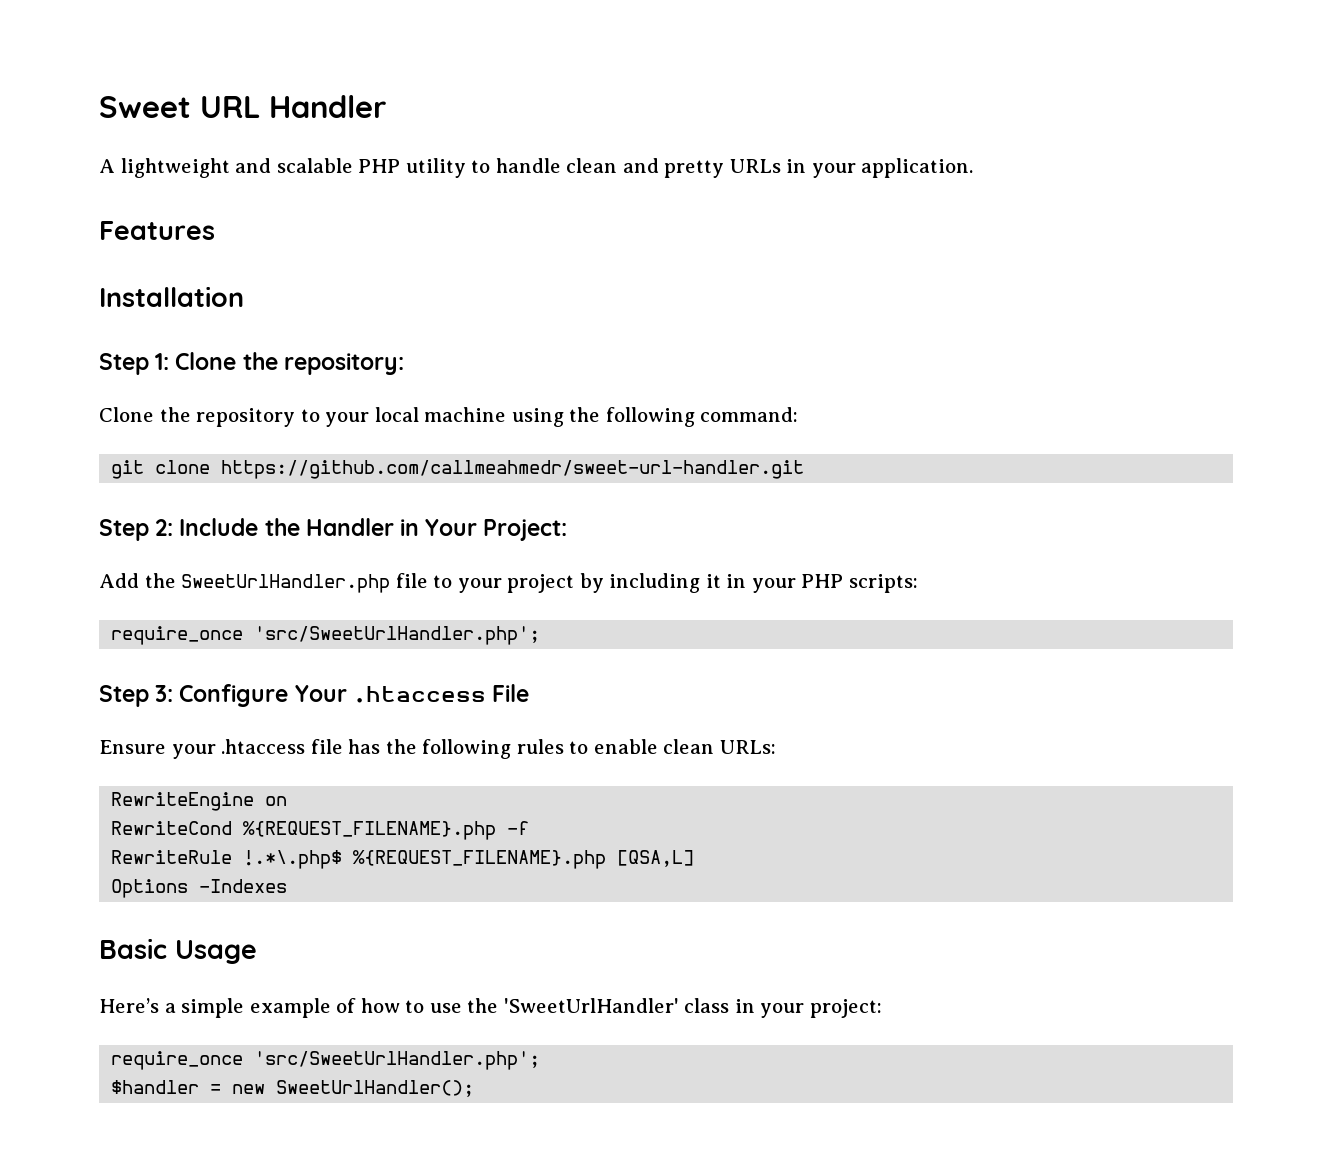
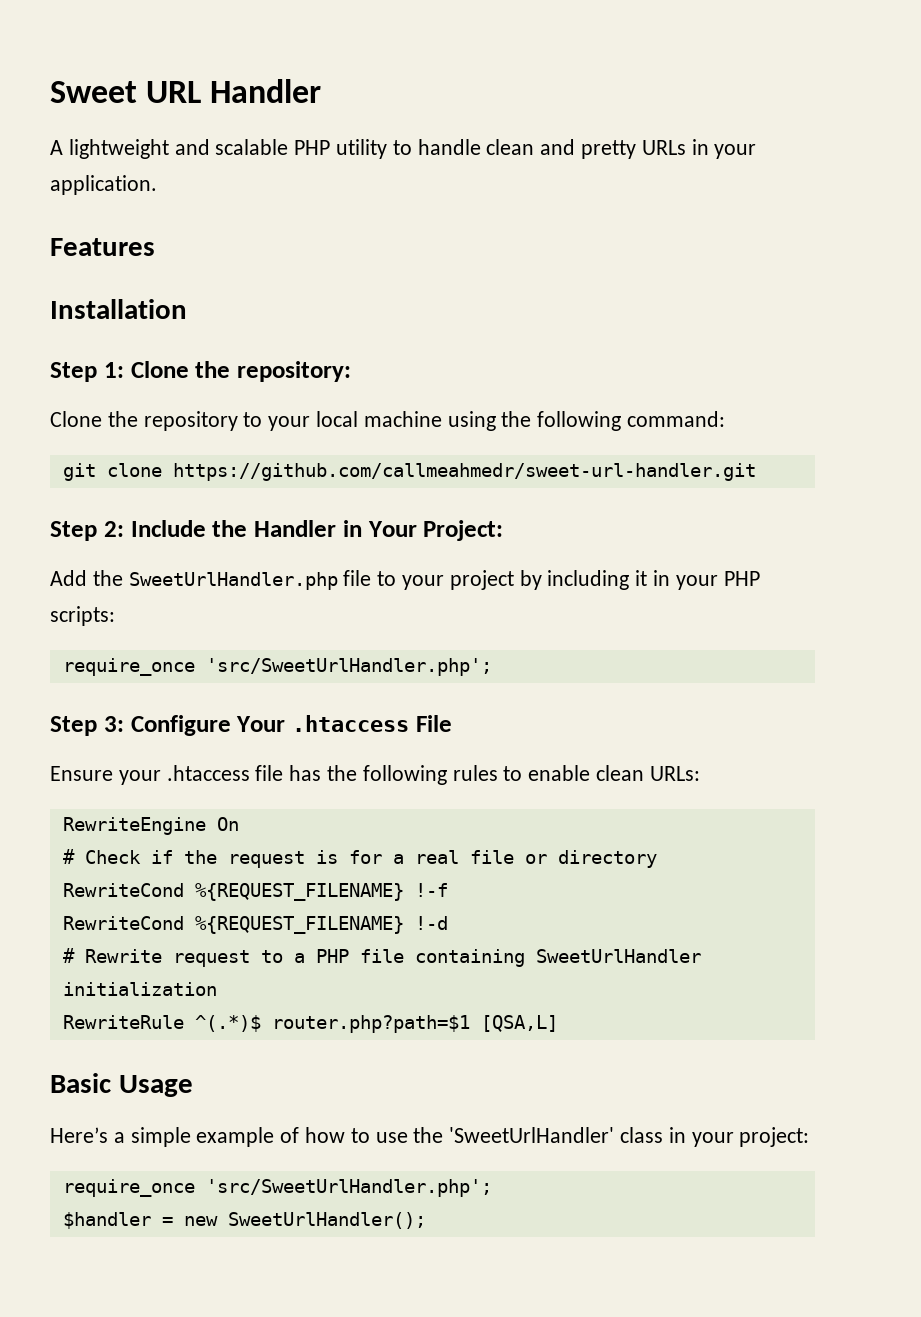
- RewriteEngine on
- RewriteCond %{REQUEST_FILENAME}.php -f
+ RewriteEngine On
+ # Check if the request is for a real file or directory
+ RewriteCond %{REQUEST_FILENAME} !-f
+ RewriteCond %{REQUEST_FILENAME} !-d
+ # Rewrite request to a PHP file containing SweetUrlHandler initialization
- RewriteRule !.*\.php$ %{REQUEST_FILENAME}.php [QSA,L]
+ RewriteRule ^(.*)$ router.php?path=$1 [QSA,L]
- Options -Indexes

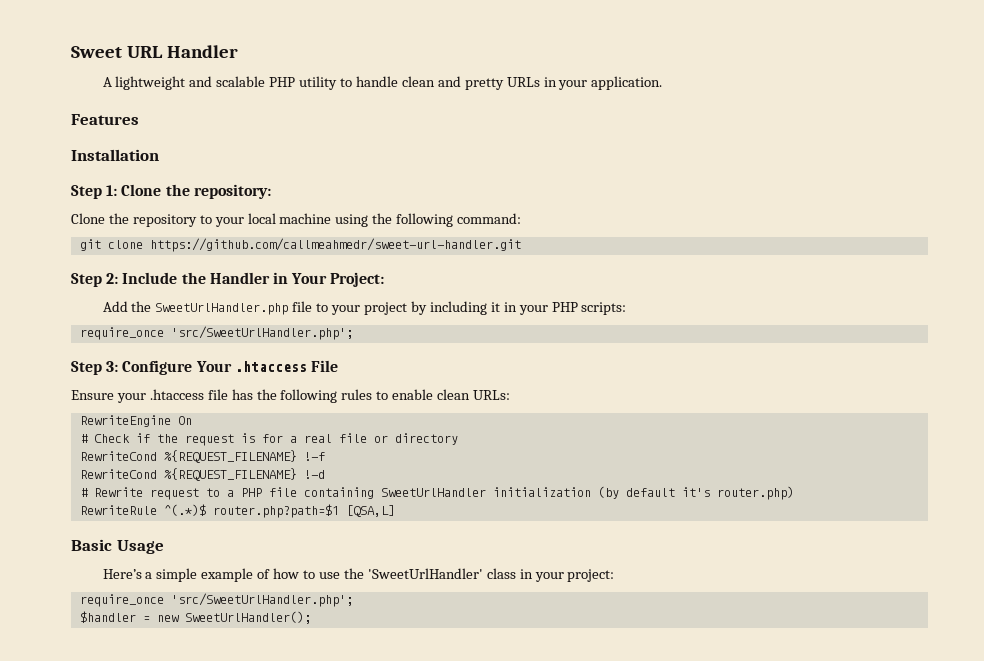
- # Rewrite request to a PHP file containing SweetUrlHandler initialization
+ # Rewrite request to a PHP file containing SweetUrlHandler initialization (by default it's router.php)

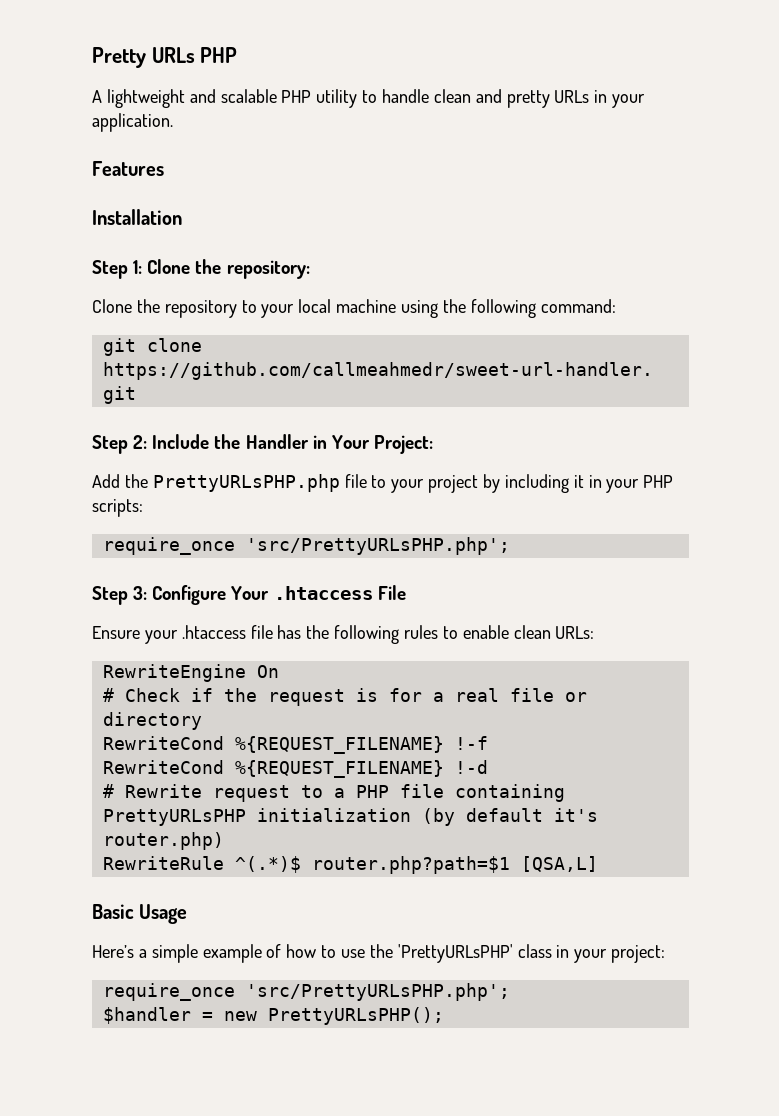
- Sweet URL Handler
+ Pretty URLs PHP
- Add the SweetUrlHandler.php file to your project by including it in your PHP scripts:
- require_once 'src/SweetUrlHandler.php';
+ Add the PrettyURLsPHP.php file to your project by including it in your PHP scripts:
+ require_once 'src/PrettyURLsPHP.php';
- # Rewrite request to a PHP file containing SweetUrlHandler initialization (by default it's router.php)
+ # Rewrite request to a PHP file containing PrettyURLsPHP initialization (by default it's router.php)
- Here’s a simple example of how to use the 'SweetUrlHandler' class in your project:
- require_once 'src/SweetUrlHandler.php';
+ Here’s a simple example of how to use the 'PrettyURLsPHP' class in your project:
+ require_once 'src/PrettyURLsPHP.php';
- $handler = new SweetUrlHandler();
+ $handler = new PrettyURLsPHP();

